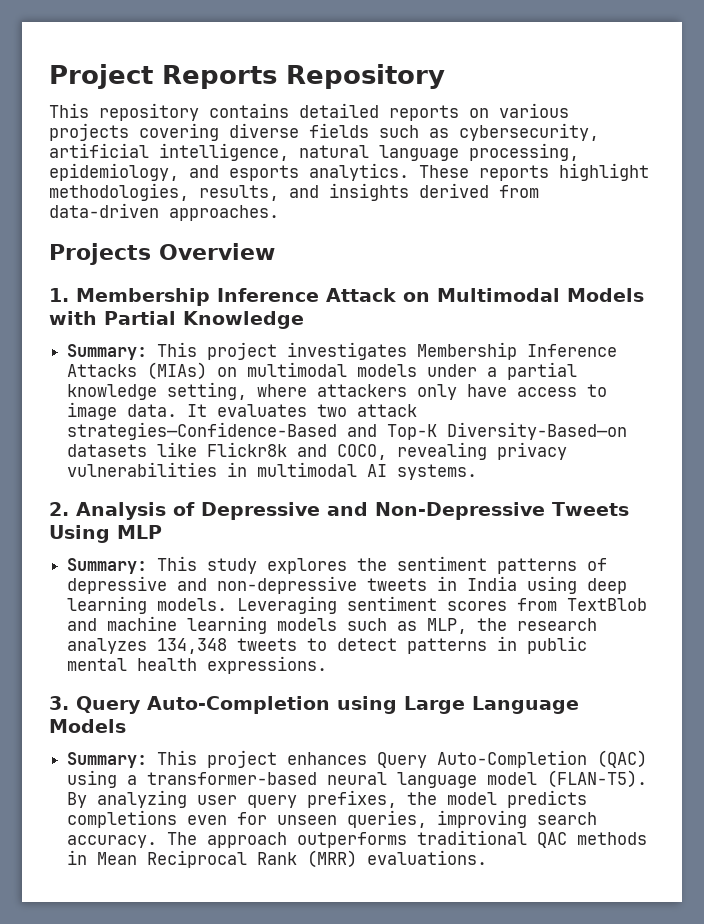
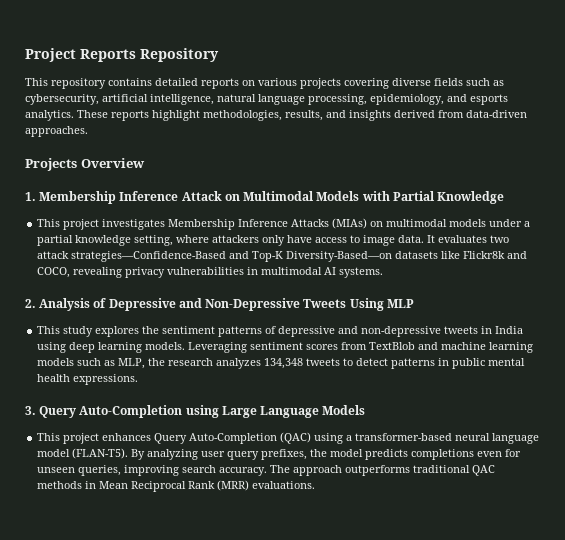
- Summary: This project investigates Membership Inference Attacks (MIAs) on multimodal models under a partial knowledge setting, where attackers only have access to image data.
+ This project investigates Membership Inference Attacks (MIAs) on multimodal models under a partial knowledge setting, where attackers only have access to image data.
- Summary: This study explores the sentiment patterns of depressive and non-depressive tweets in India using deep learning models.
+ This study explores the sentiment patterns of depressive and non-depressive tweets in India using deep learning models.
- Summary: This project enhances Query Auto-Completion (QAC) using a transformer-based neural language model (FLAN-T5).
+ This project enhances Query Auto-Completion (QAC) using a transformer-based neural language model (FLAN-T5).

